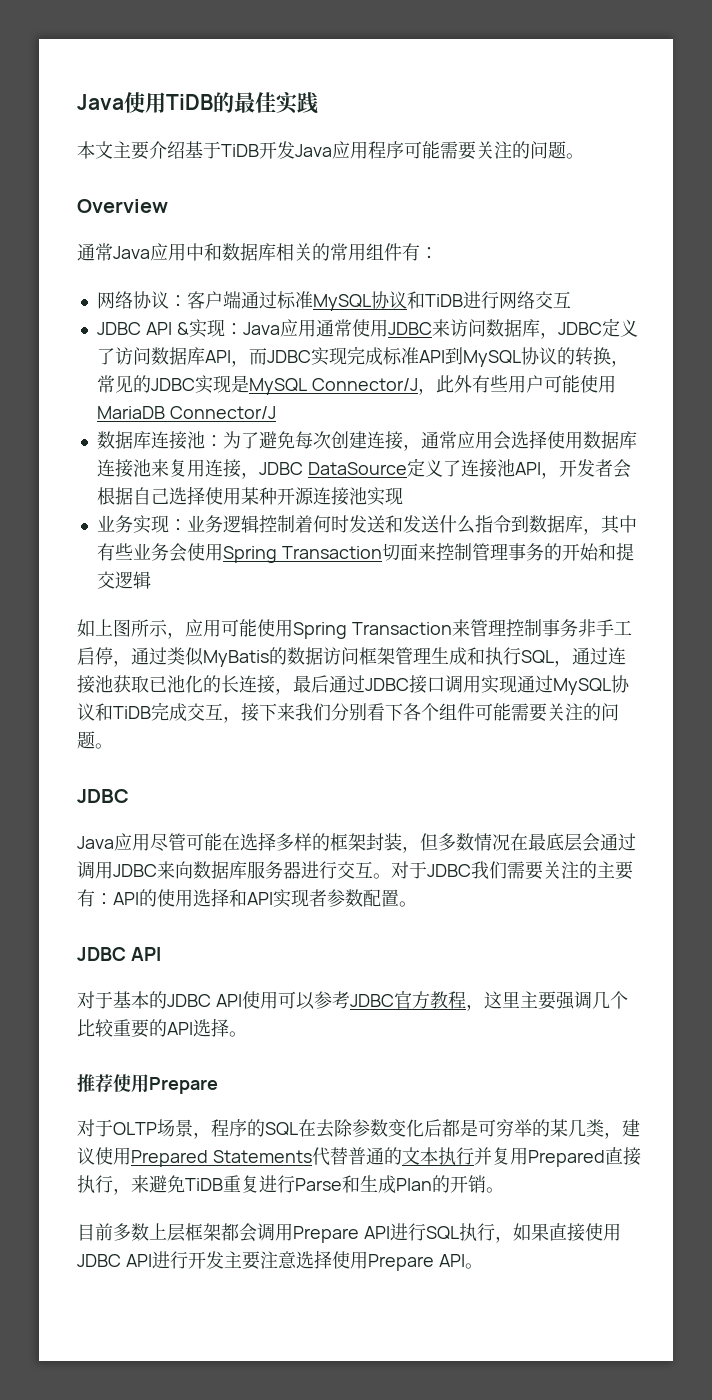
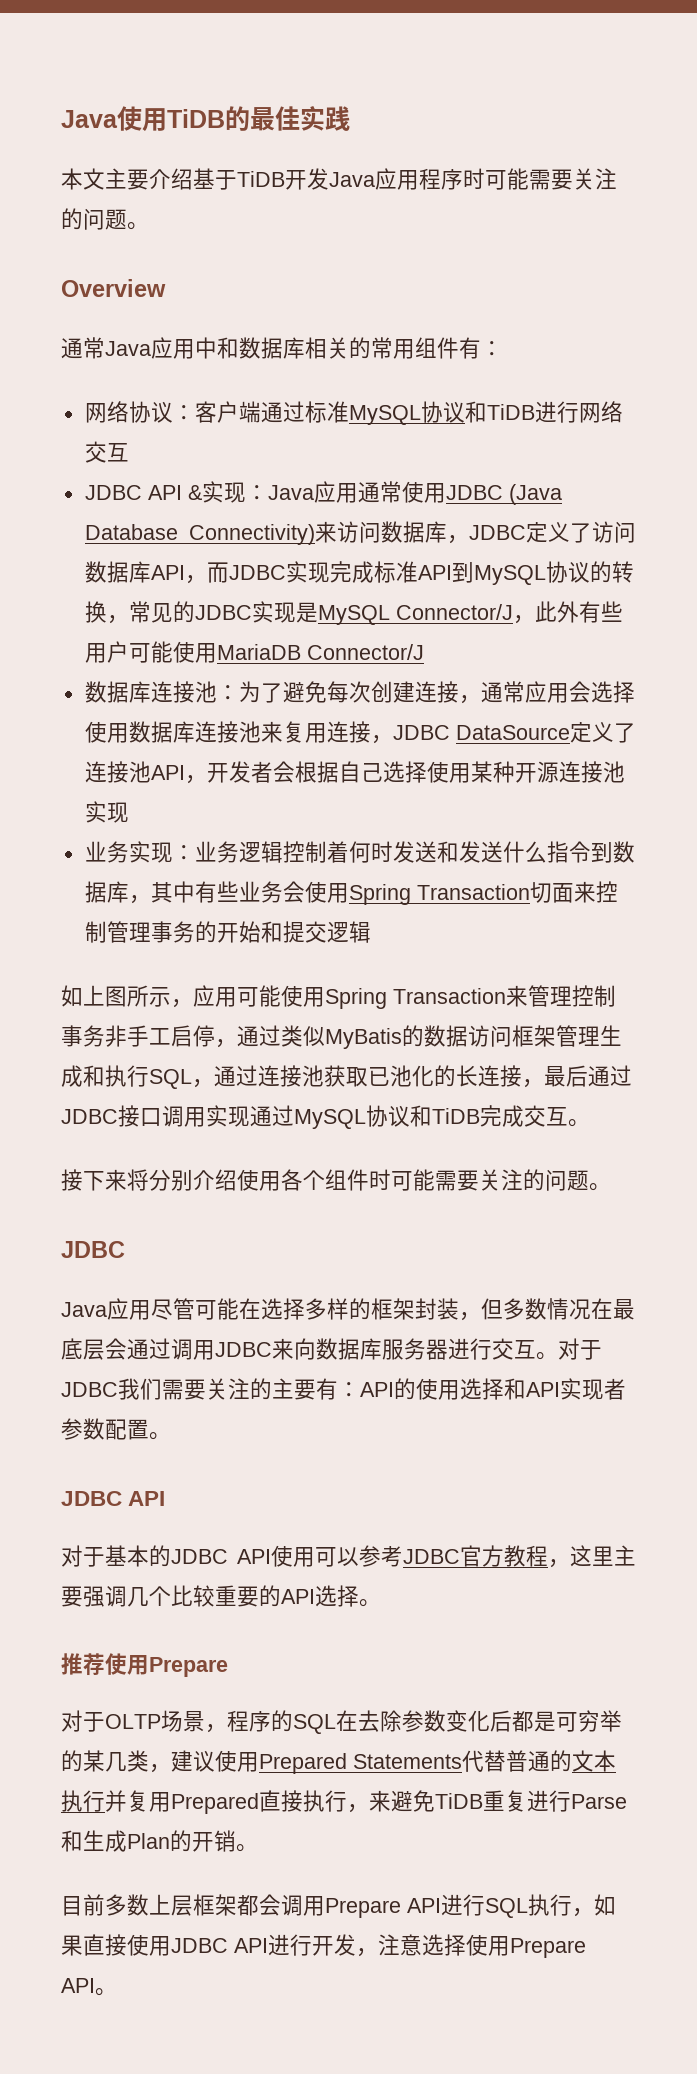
- 本文主要介绍基于TiDB开发Java应用程序可能需要关注的问题。
+ 本文主要介绍基于TiDB开发Java应用程序时可能需要关注的问题。
- JDBC API &实现：Java应用通常使用JDBC来访问数据库，JDBC定义了访问数据库API，而JDBC实现完成标准API到MySQL协议的转换，常见的JDBC实现是MySQL Connector/J，此外有些用户可能使用MariaDB Connector/J
+ JDBC API &实现：Java应用通常使用JDBC (Java Database Connectivity)来访问数据库，JDBC定义了访问数据库API，而JDBC实现完成标准API到MySQL协议的转换，常见的JDBC实现是MySQL Connector/J，此外有些用户可能使用MariaDB Connector/J
- 如上图所示，应用可能使用Spring Transaction来管理控制事务非手工启停，通过类似MyBatis的数据访问框架管理生成和执行SQL，通过连接池获取已池化的长连接，最后通过JDBC接口调用实现通过MySQL协议和TiDB完成交互，接下来我们分别看下各个组件可能需要关注的问题。
+ 如上图所示，应用可能使用Spring Transaction来管理控制事务非手工启停，通过类似MyBatis的数据访问框架管理生成和执行SQL，通过连接池获取已池化的长连接，最后通过JDBC接口调用实现通过MySQL协议和TiDB完成交互。
+ 接下来将分别介绍使用各个组件时可能需要关注的问题。
- 目前多数上层框架都会调用Prepare API进行SQL执行，如果直接使用JDBC API进行开发主要注意选择使用Prepare API。
+ 目前多数上层框架都会调用Prepare API进行SQL执行，如果直接使用JDBC API进行开发，注意选择使用Prepare API。

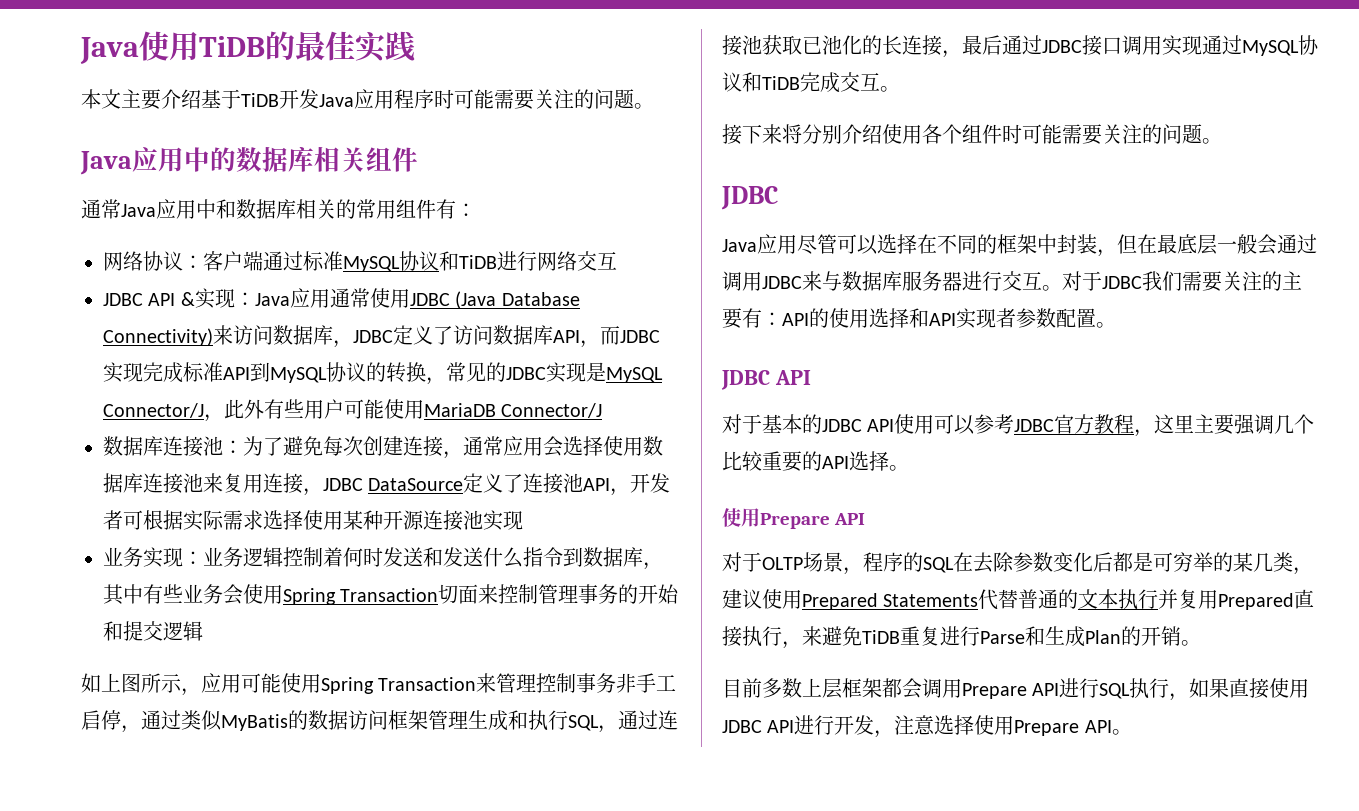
- Overview
+ Java应用中的数据库相关组件
- 数据库连接池：为了避免每次创建连接，通常应用会选择使用数据库连接池来复用连接，JDBC DataSource定义了连接池API，开发者会根据自己选择使用某种开源连接池实现
+ 数据库连接池：为了避免每次创建连接，通常应用会选择使用数据库连接池来复用连接，JDBC DataSource定义了连接池API，开发者可根据实际需求选择使用某种开源连接池实现
- Java应用尽管可能在选择多样的框架封装，但多数情况在最底层会通过调用JDBC来向数据库服务器进行交互。
+ Java应用尽管可以选择在不同的框架中封装，但在最底层一般会通过调用JDBC来与数据库服务器进行交互。
  对于基本的JDBC API使用可以参考JDBC官方教程，这里主要强调几个比较重要的API选择。
- 推荐使用Prepare
+ 使用Prepare API

